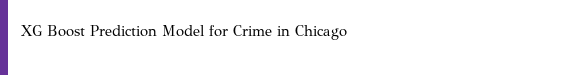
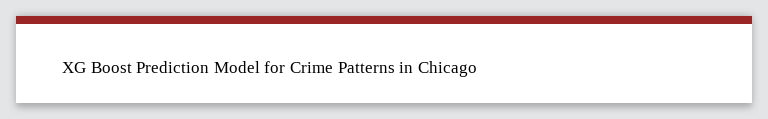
- XG Boost Prediction Model for Crime in Chicago
+ XG Boost Prediction Model for Crime Patterns in Chicago

